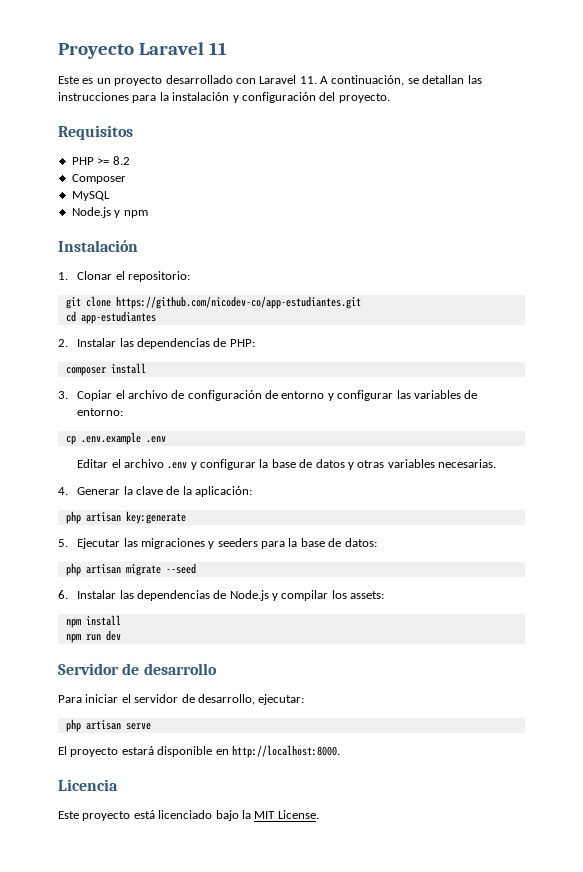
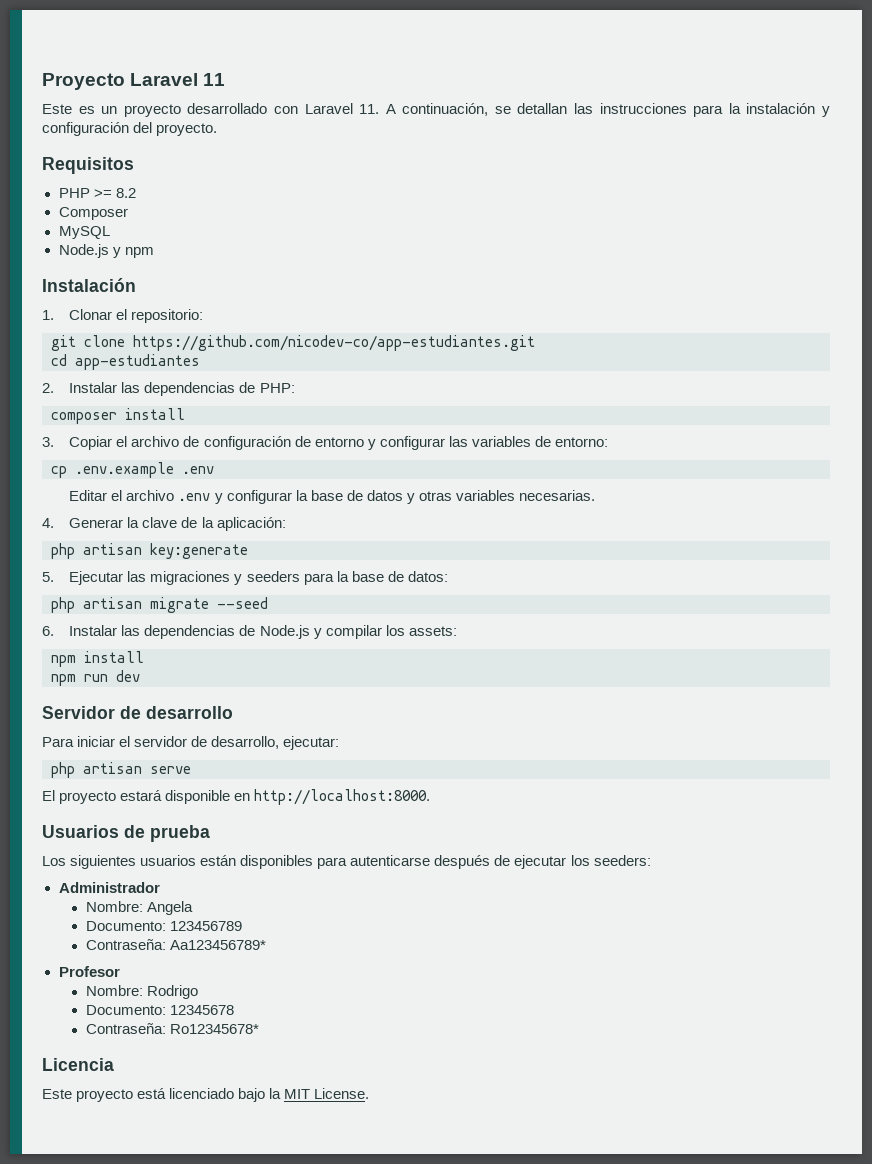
+ Usuarios de prueba
+ Los siguientes usuarios están disponibles para autenticarse después de ejecutar los seeders:
+ Administrador
+ Nombre: Angela
+ Documento: 123456789
+ Contraseña: Aa123456789*
+ Profesor
+ Nombre: Rodrigo
+ Documento: 12345678
+ Contraseña: Ro12345678*

